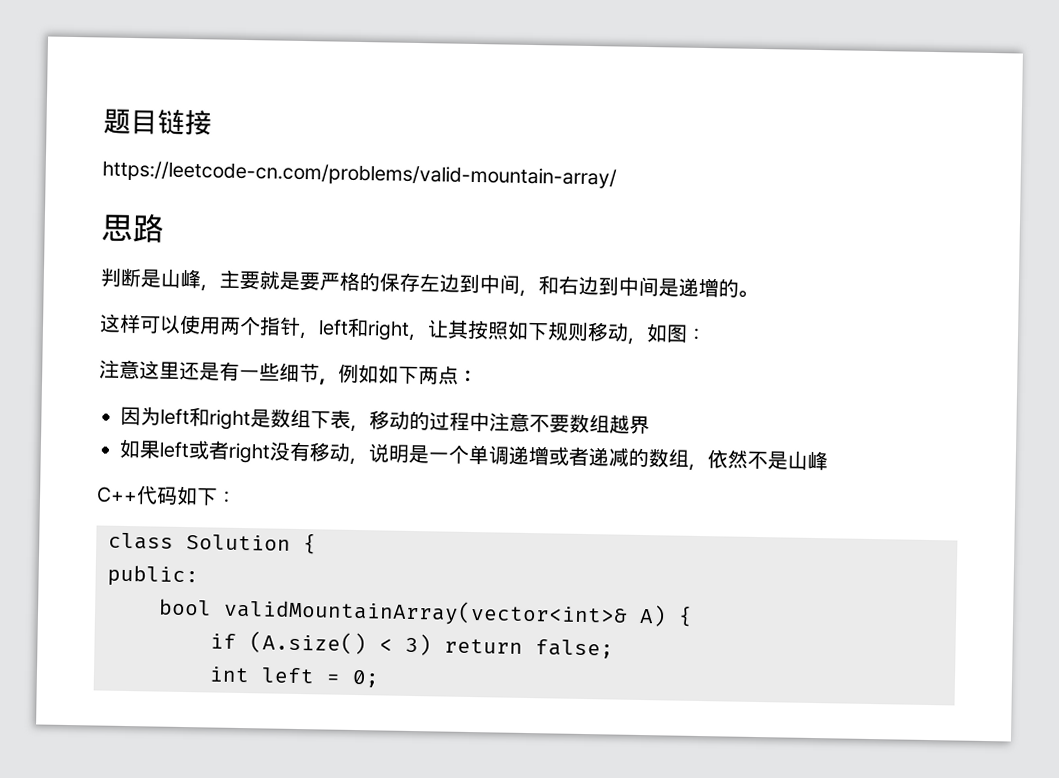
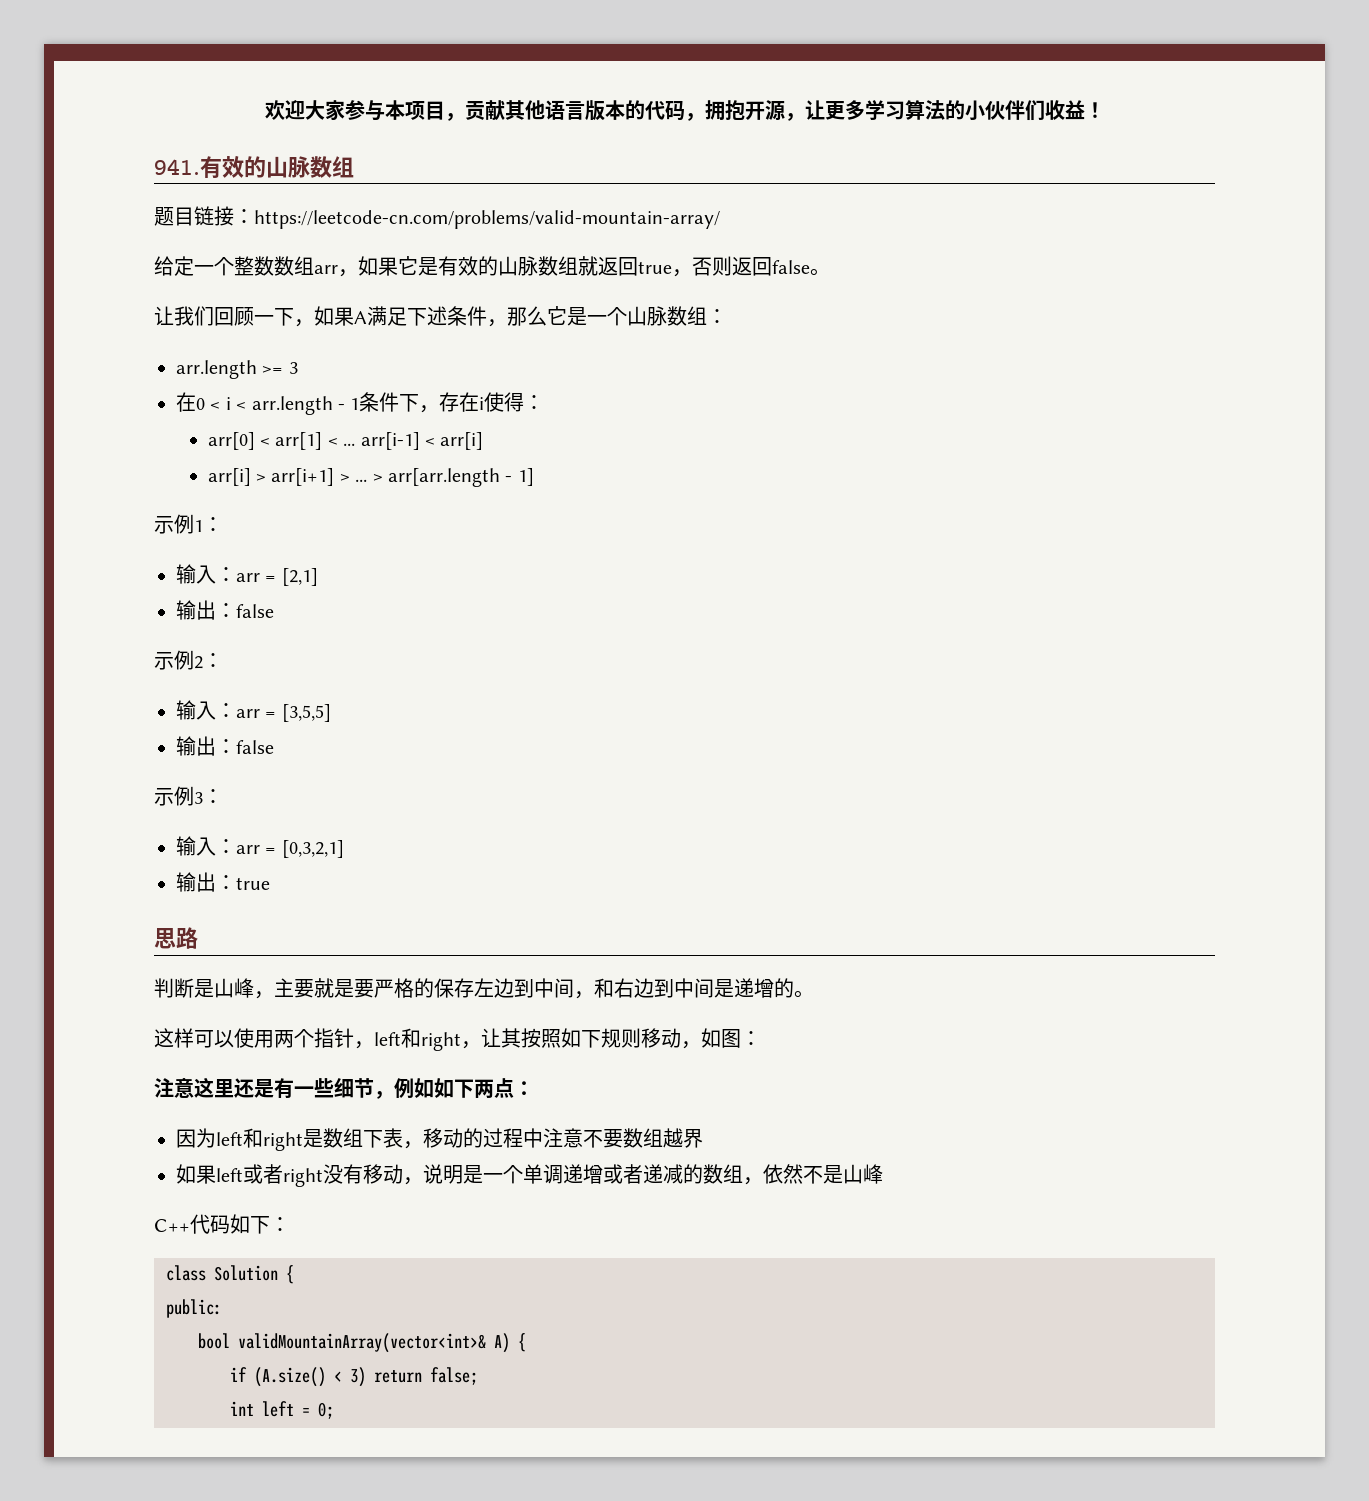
- 题目链接
- https://leetcode-cn.com/problems/valid-mountain-array/
+ 欢迎大家参与本项目，贡献其他语言版本的代码，拥抱开源，让更多学习算法的小伙伴们收益！
+ 941.有效的山脉数组
+ 题目链接：https://leetcode-cn.com/problems/valid-mountain-array/
+ 给定一个整数数组arr，如果它是有效的山脉数组就返回true，否则返回false。
+ 让我们回顾一下，如果A满足下述条件，那么它是一个山脉数组：
+ arr.length >= 3
+ 在0 < i < arr.length - 1条件下，存在i使得：
+ arr[0] < arr[1] < ... arr[i-1] < arr[i]
+ arr[i] > arr[i+1] > ... > arr[arr.length - 1]
+ 示例1：
+ 输入：arr = [2,1]
+ 输出：false
+ 示例2：
+ 输入：arr = [3,5,5]
+ 输出：false
+ 示例3：
+ 输入：arr = [0,3,2,1]
+ 输出：true

